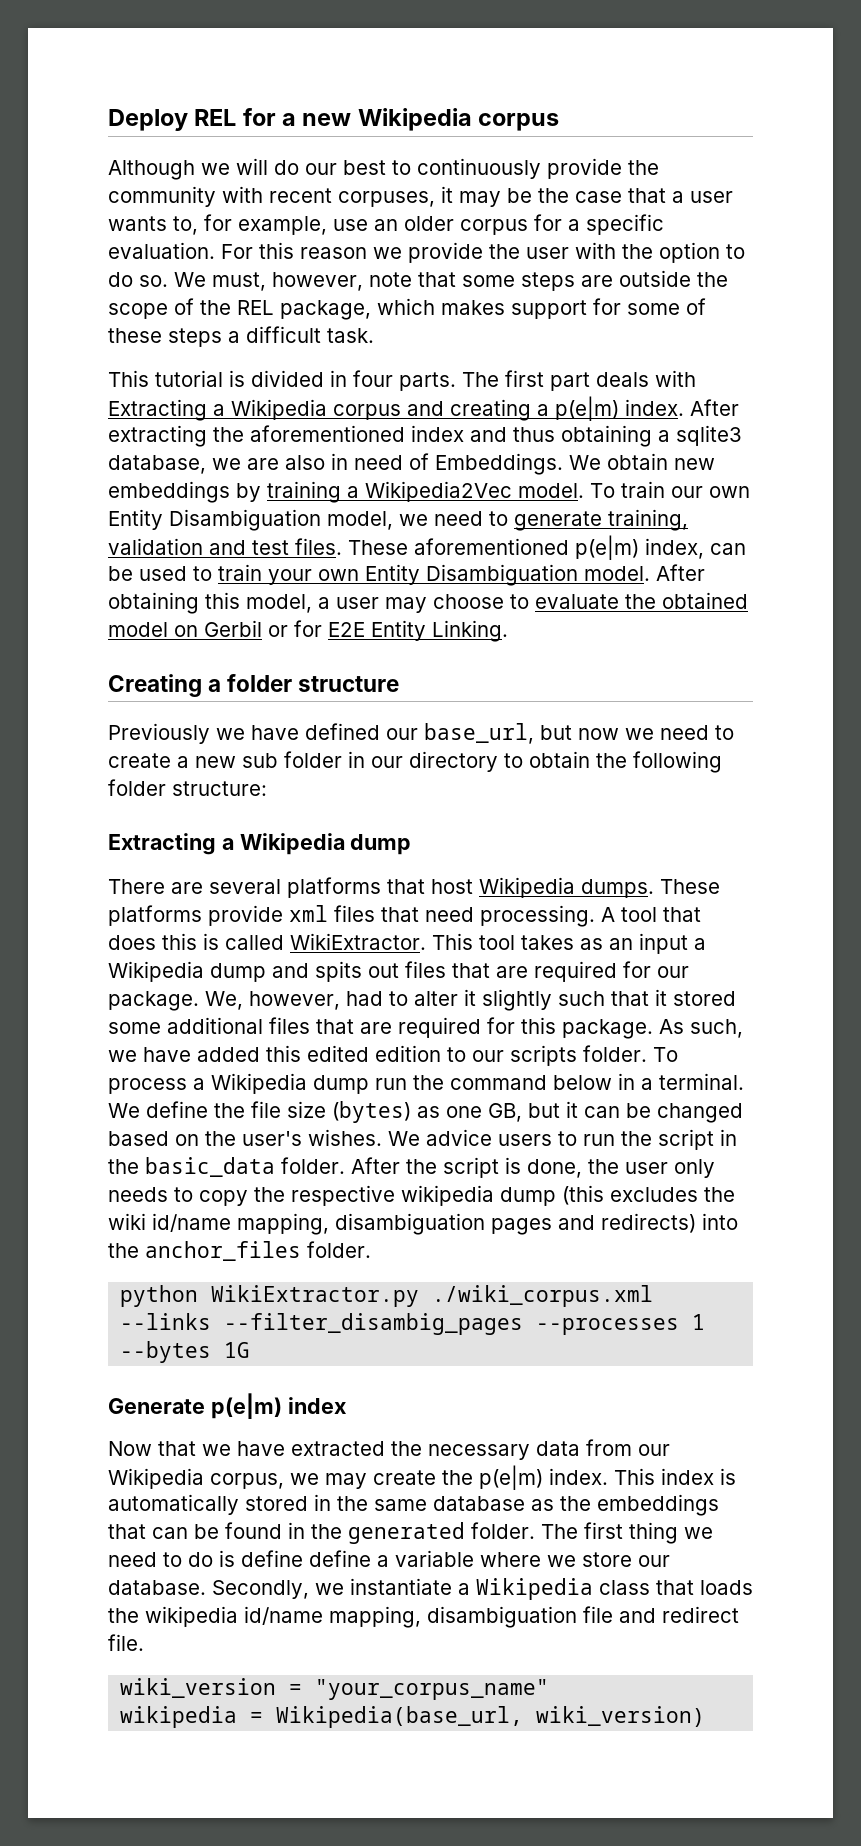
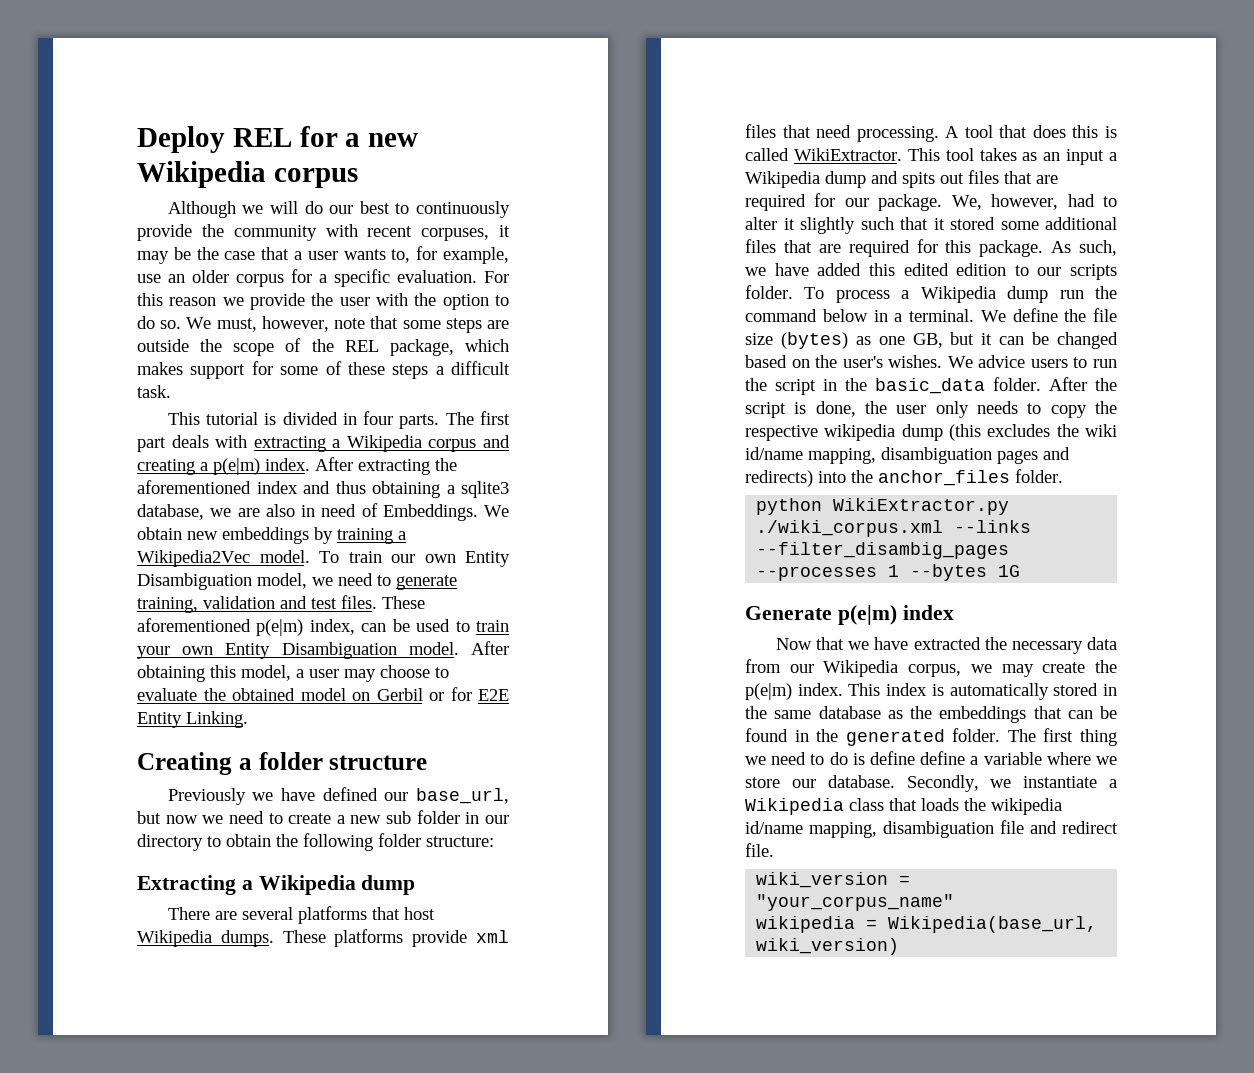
- The first part deals with Extracting a Wikipedia corpus and creating a p(e|m) index.
+ The first part deals with extracting a Wikipedia corpus and creating a p(e|m) index.

